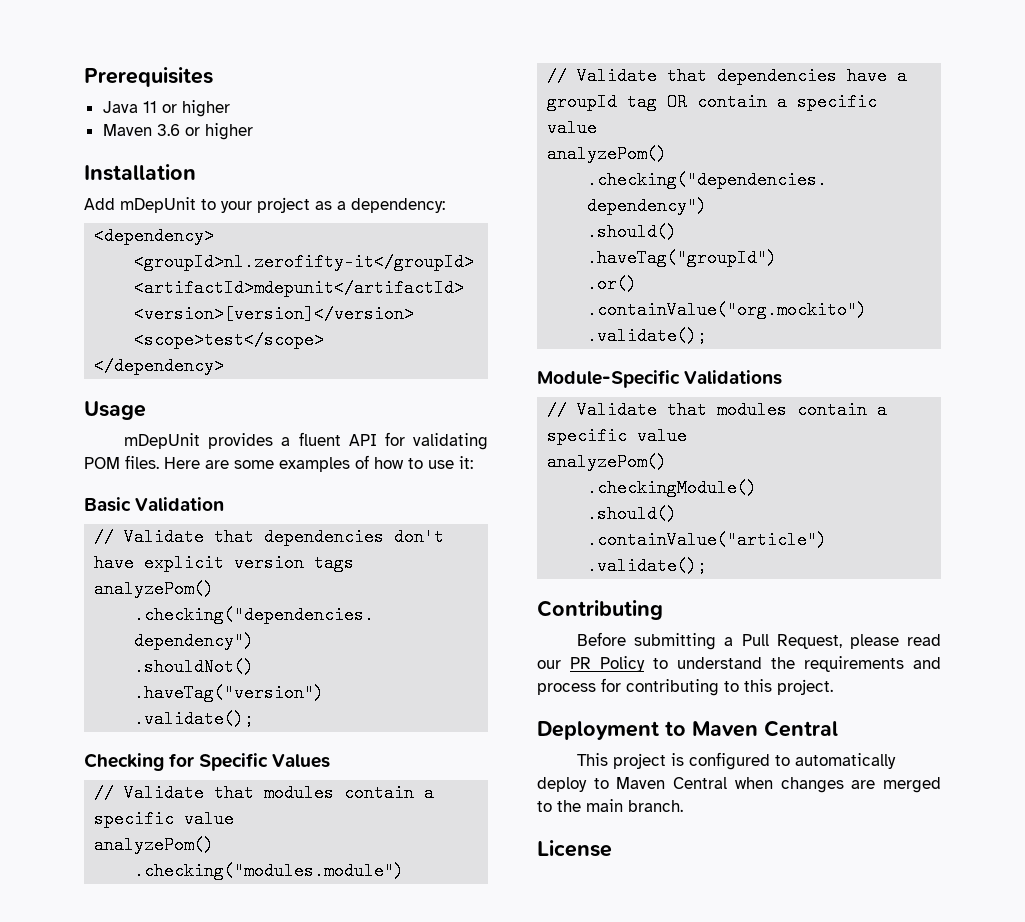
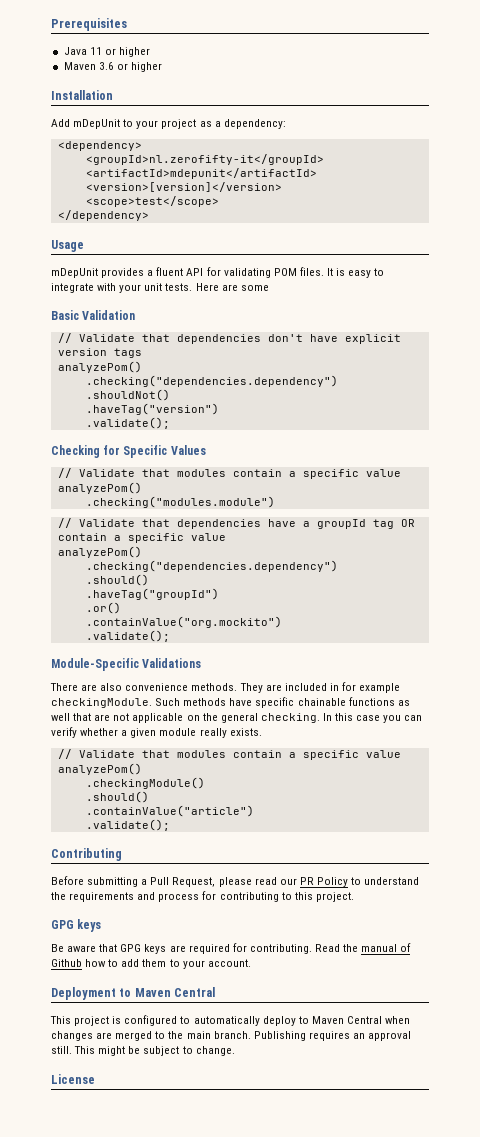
- Here are some examples of how to use it:
+ It is easy to integrate with your unit tests. Here are some
+ There are also convenience methods. They are included in for example checkingModule. Such methods have specific chainable functions as well that are not applicable on the general checking. In this case you can verify whether a given module really exists.
  Before submitting a Pull Request, please read our PR Policy to understand the requirements and process for contributing to this project.
+ GPG keys
+ Be aware that GPG keys are required for contributing. Read the manual of Github how to add them to your account.
+ Publishing requires an approval still. This might be subject to change.

